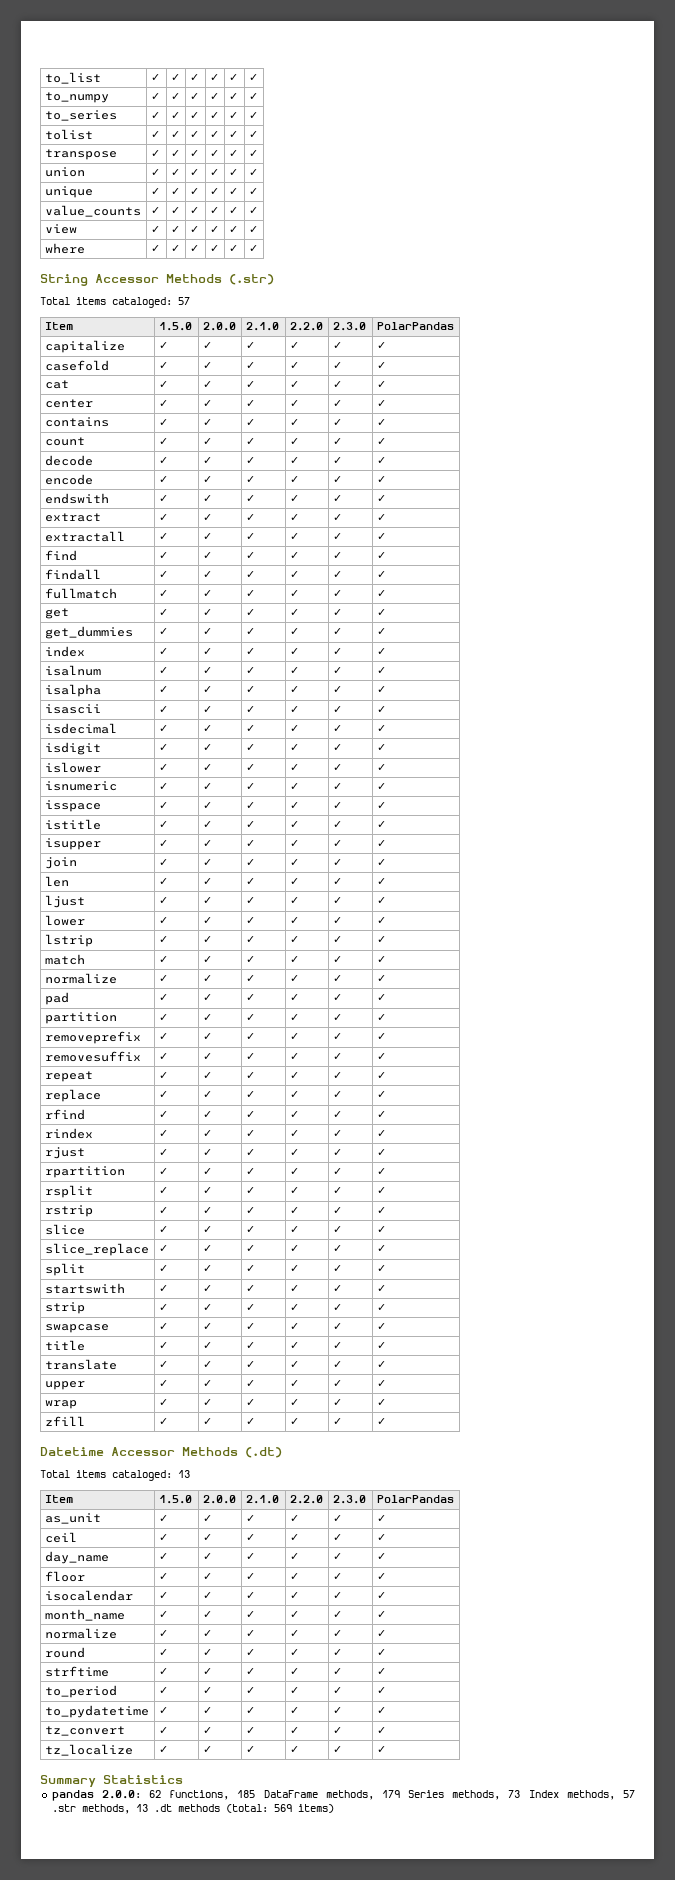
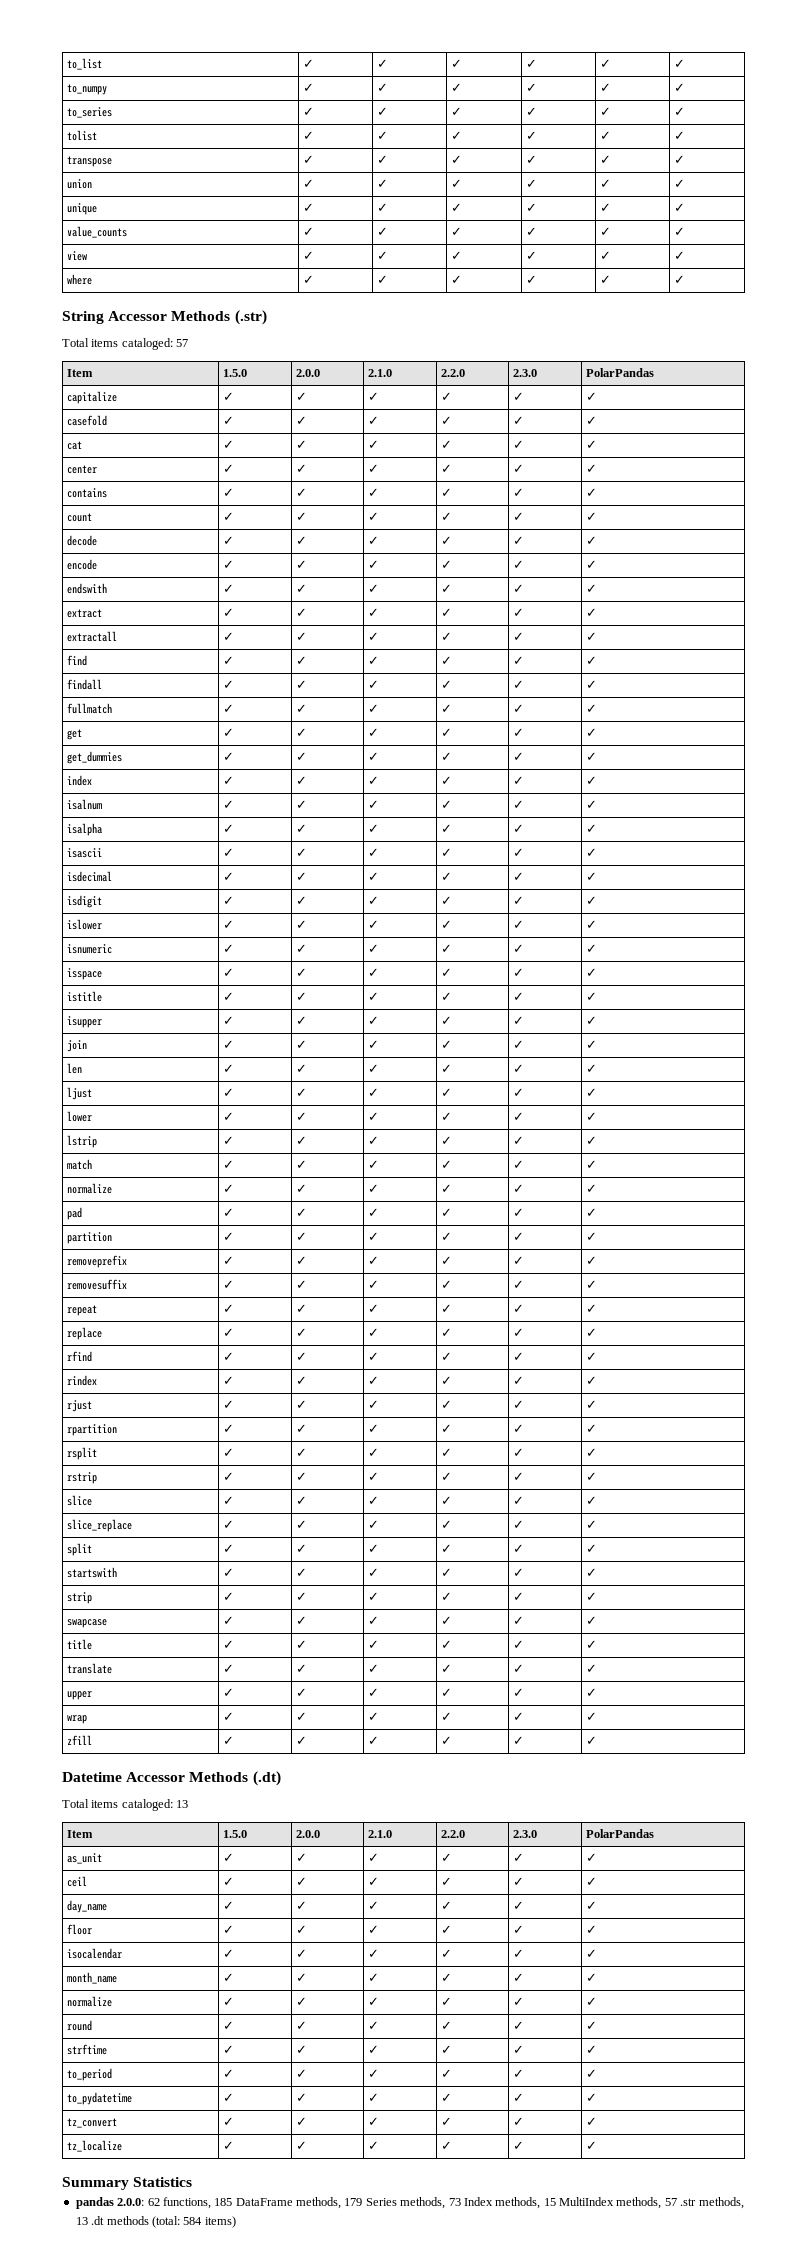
- pandas 2.0.0: 62 functions, 185 DataFrame methods, 179 Series methods, 73 Index methods, 57 .str methods, 13 .dt methods (total: 569 items)
+ pandas 2.0.0: 62 functions, 185 DataFrame methods, 179 Series methods, 73 Index methods, 15 MultiIndex methods, 57 .str methods, 13 .dt methods (total: 584 items)

